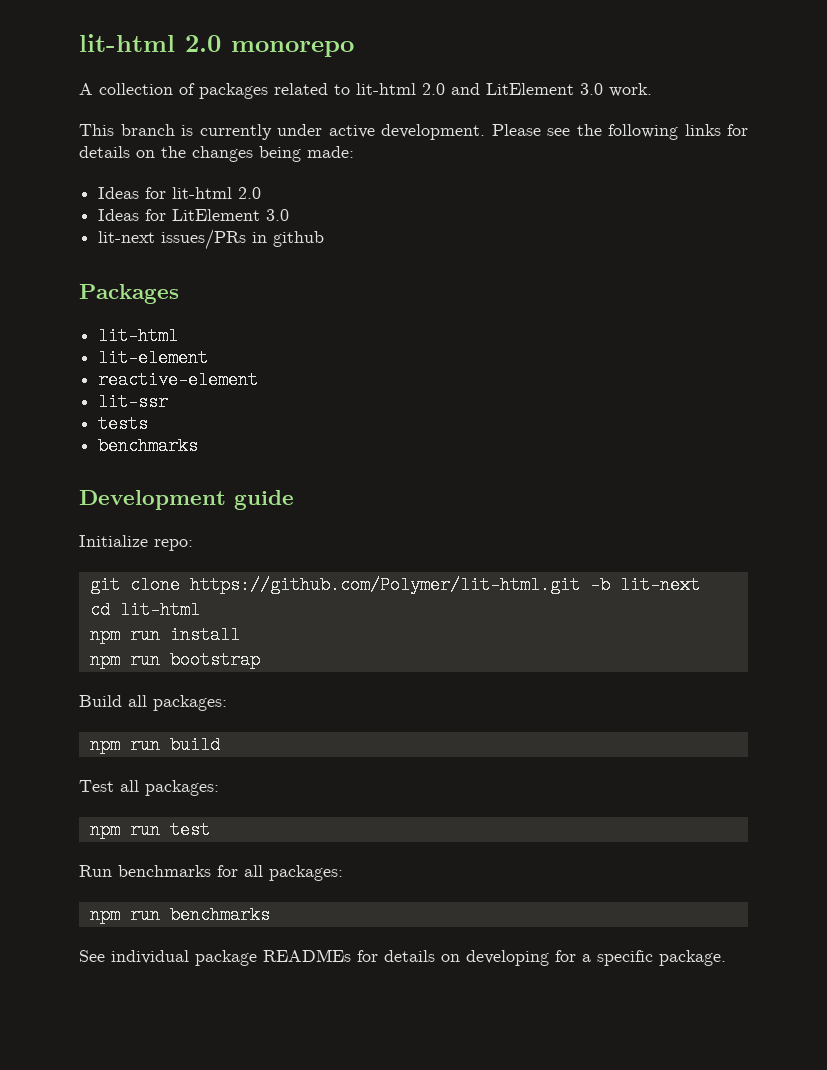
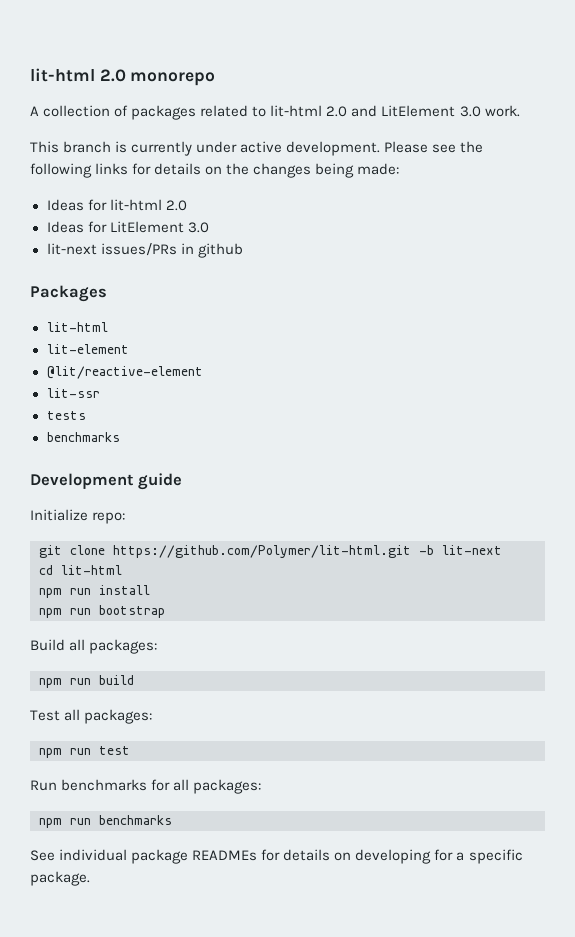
- reactive-element
+ @lit/reactive-element

